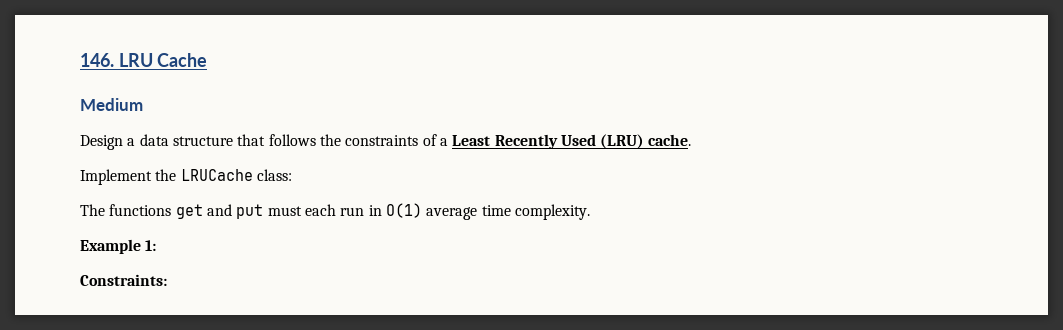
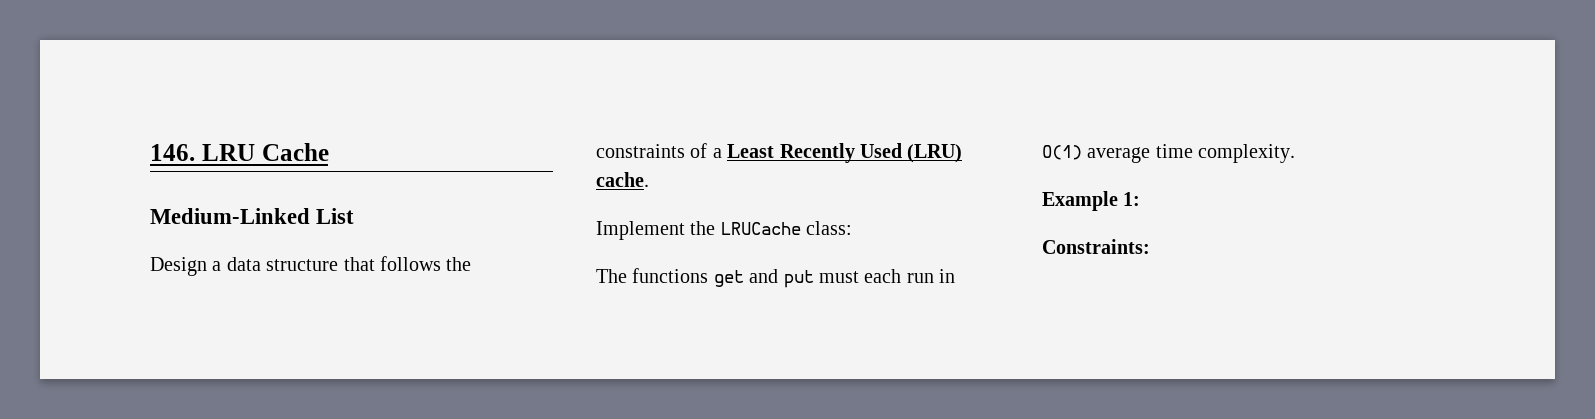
- Medium
+ Medium-Linked List

